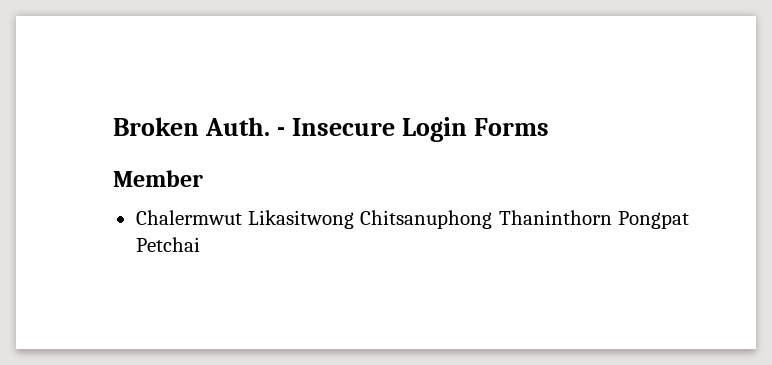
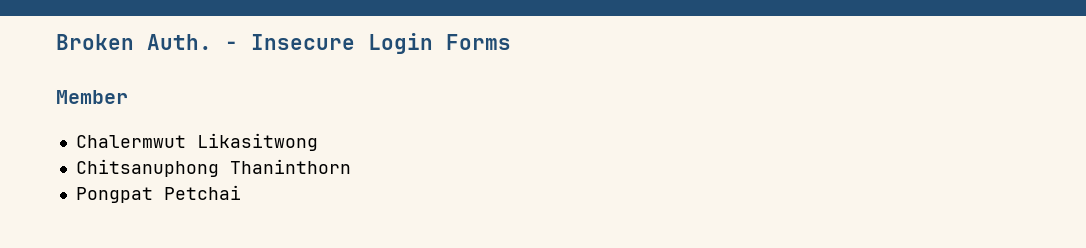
- Chalermwut Likasitwong Chitsanuphong Thaninthorn Pongpat Petchai
+ Chalermwut Likasitwong
+ Chitsanuphong Thaninthorn
+ Pongpat Petchai

